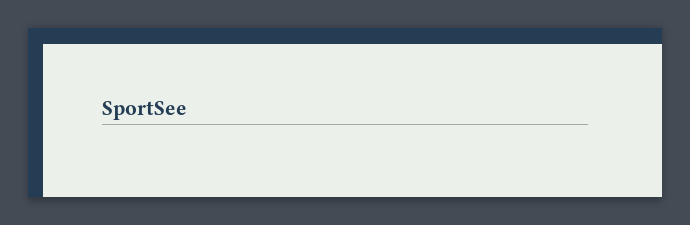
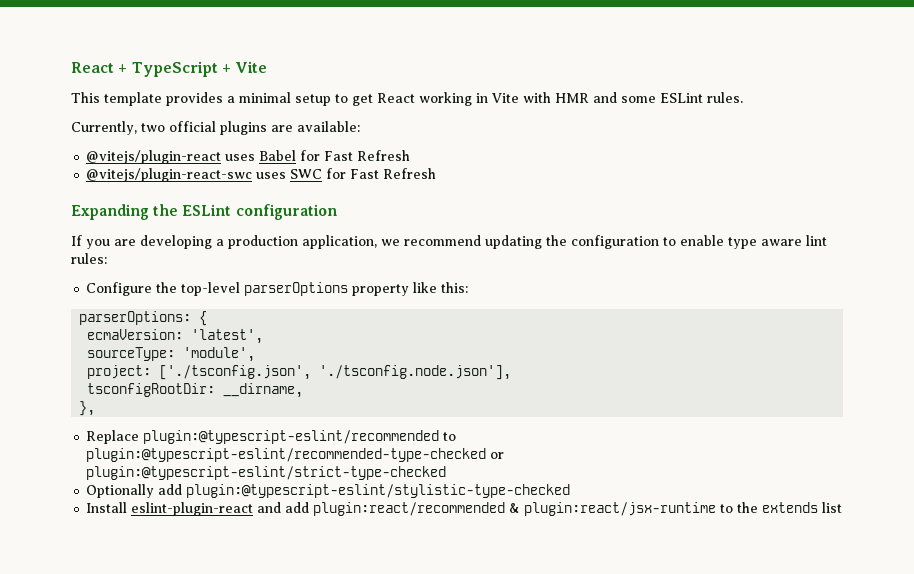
- SportSee
+ React + TypeScript + Vite
+ This template provides a minimal setup to get React working in Vite with HMR and some ESLint rules.
+ Currently, two official plugins are available:
+ @vitejs/plugin-react uses Babel for Fast Refresh
+ @vitejs/plugin-react-swc uses SWC for Fast Refresh
+ Expanding the ESLint configuration
+ If you are developing a production application, we recommend updating the configuration to enable type aware lint rules:
+ Configure the top-level parserOptions property like this:
+ parserOptions: {
+ ecmaVersion: 'latest',
+ sourceType: 'module',
+ project: ['./tsconfig.json', './tsconfig.node.json'],
+ tsconfigRootDir: __dirname,
+ },
+ Replace plugin:@typescript-eslint/recommended to plugin:@typescript-eslint/recommended-type-checked or plugin:@typescript-eslint/strict-type-checked
+ Optionally add plugin:@typescript-eslint/stylistic-type-checked
+ Install eslint-plugin-react and add plugin:react/recommended & plugin:react/jsx-runtime to the extends list

